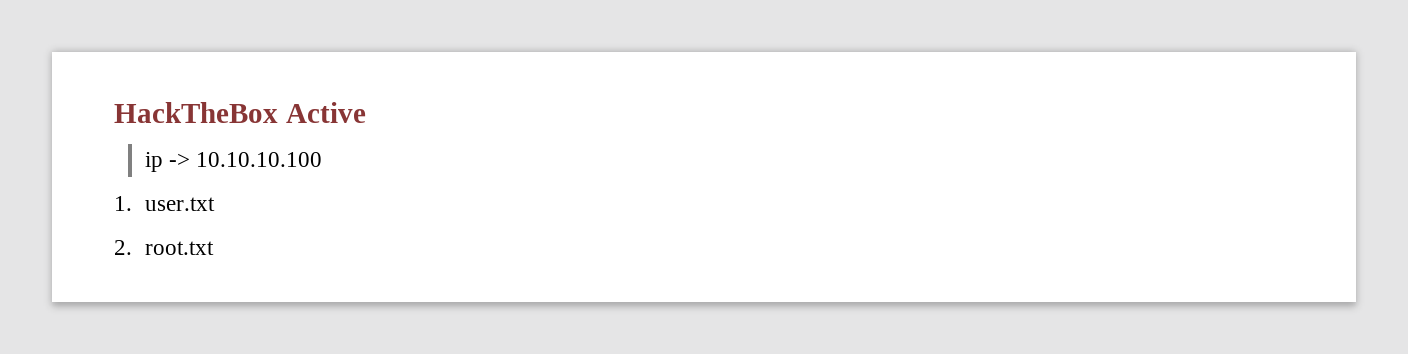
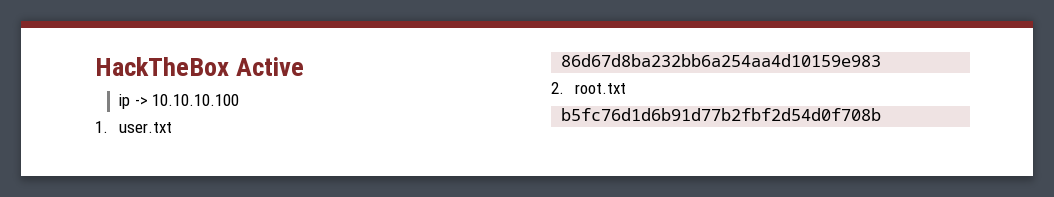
+ 86d67d8ba232bb6a254aa4d10159e983
+ b5fc76d1d6b91d77b2fbf2d54d0f708b

